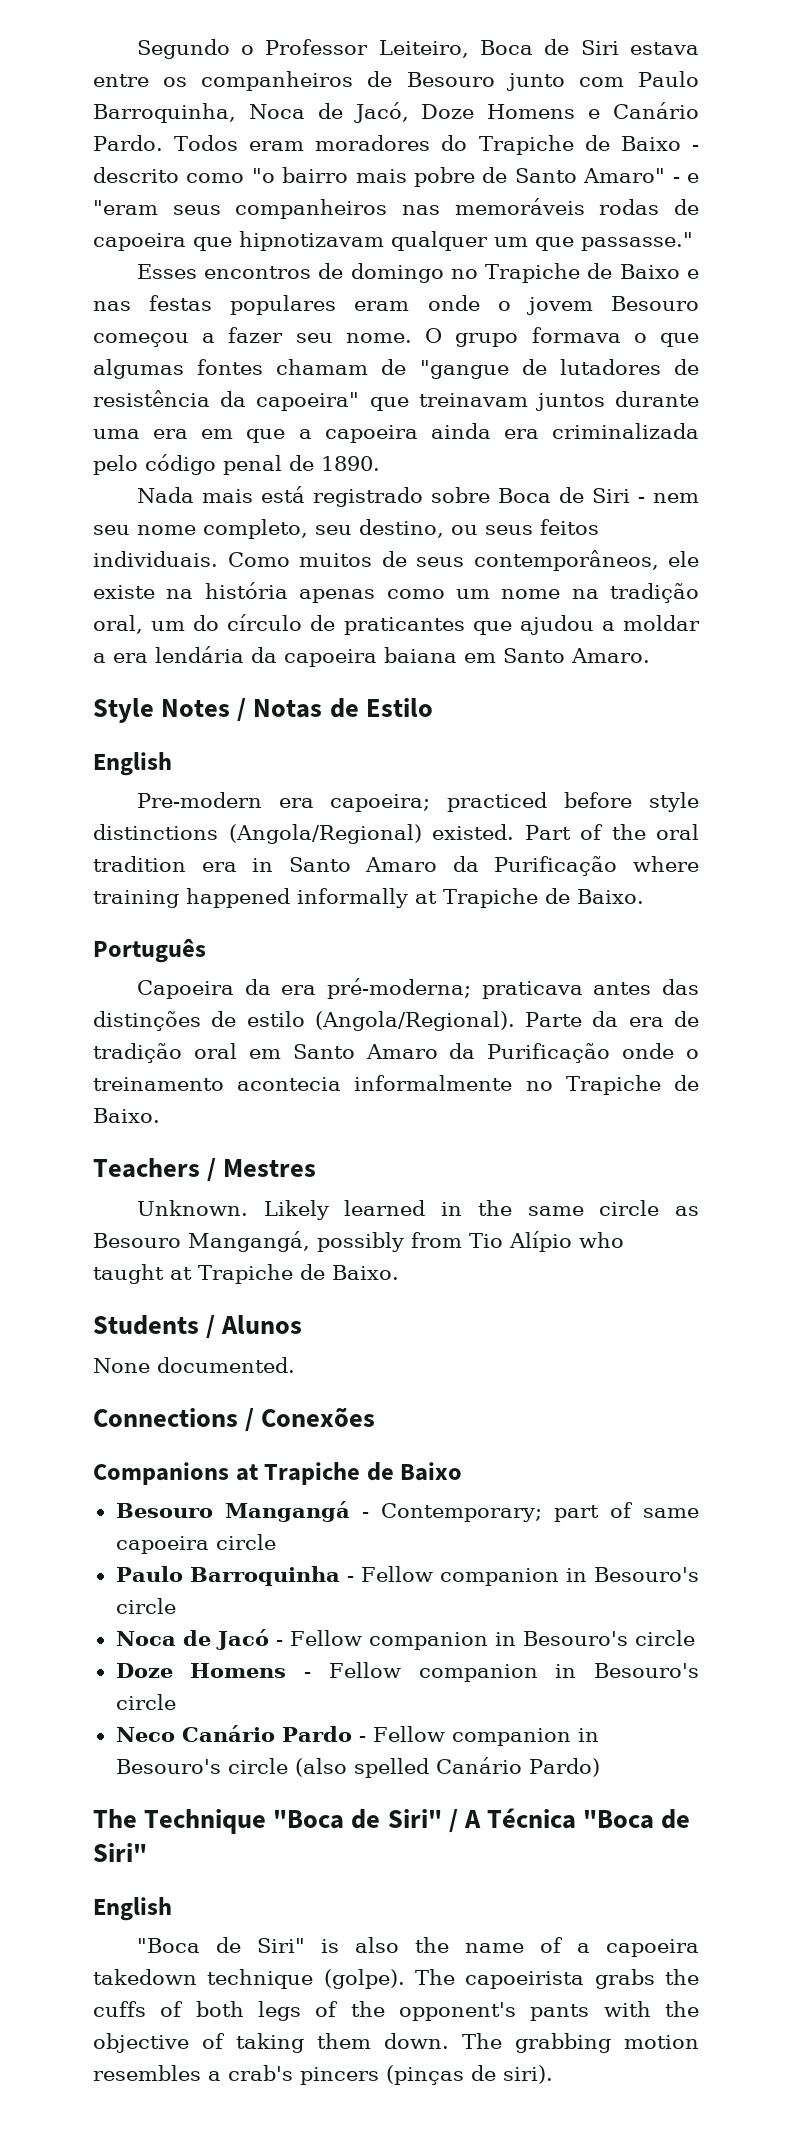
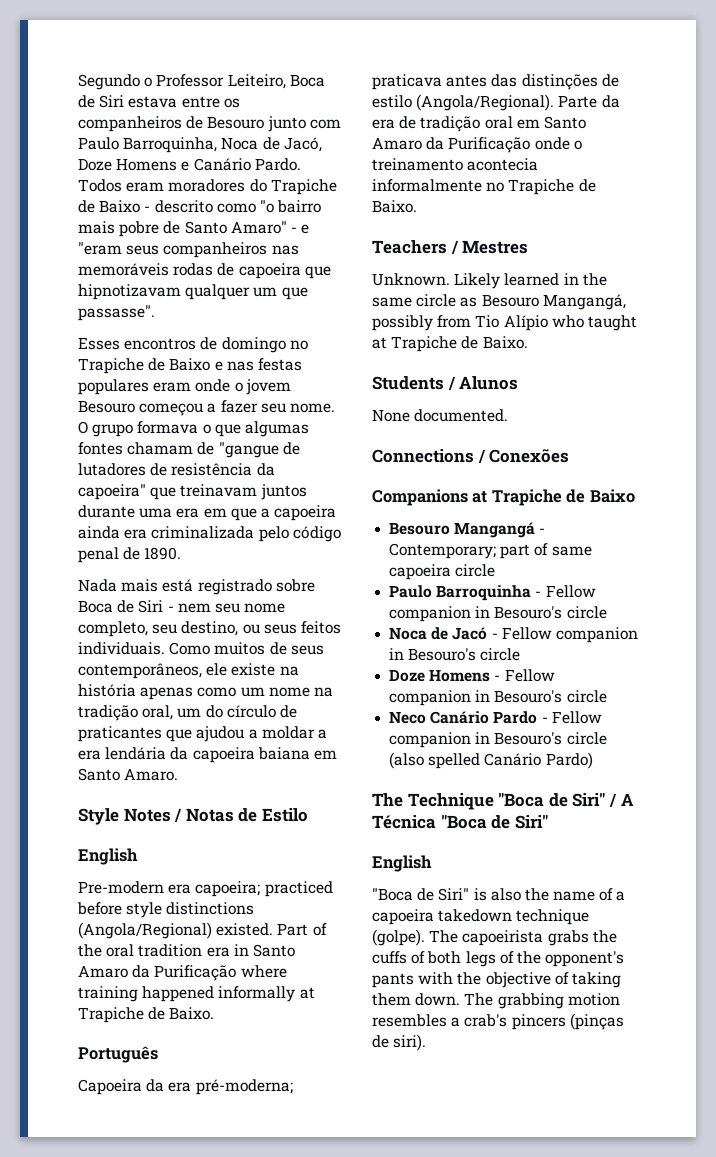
- Todos eram moradores do Trapiche de Baixo - descrito como "o bairro mais pobre de Santo Amaro" - e "eram seus companheiros nas memoráveis rodas de capoeira que hipnotizavam qualquer um que passasse."
+ Todos eram moradores do Trapiche de Baixo - descrito como "o bairro mais pobre de Santo Amaro" - e "eram seus companheiros nas memoráveis rodas de capoeira que hipnotizavam qualquer um que passasse".

